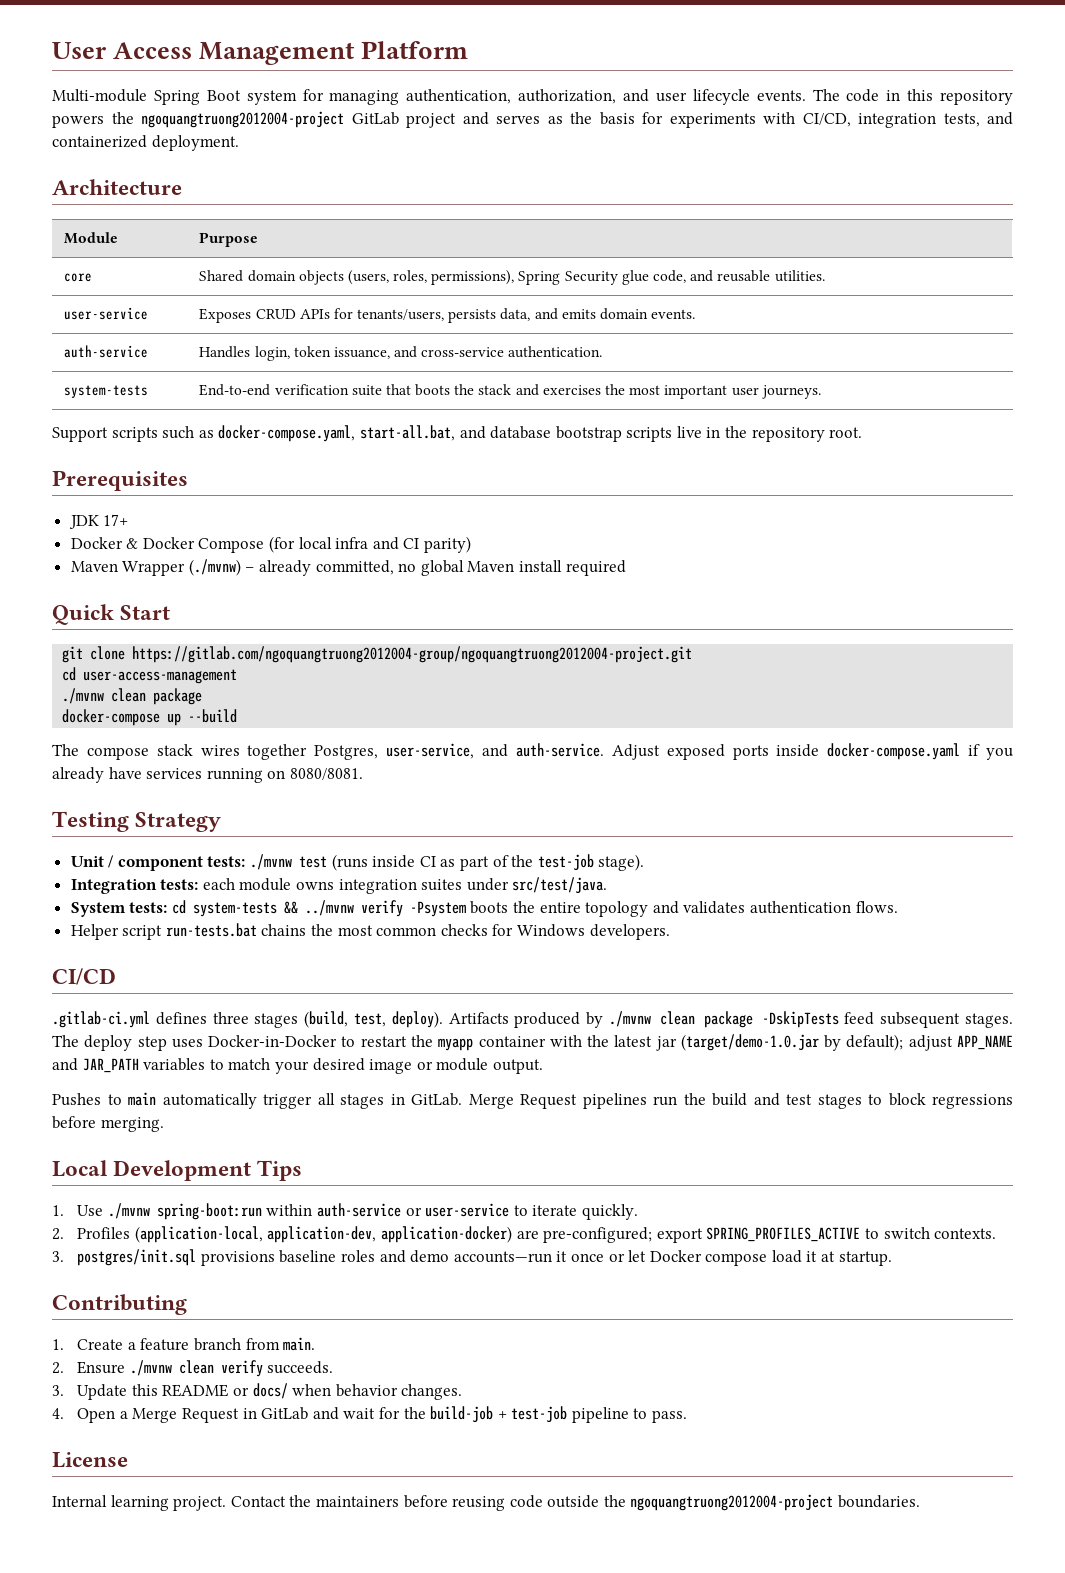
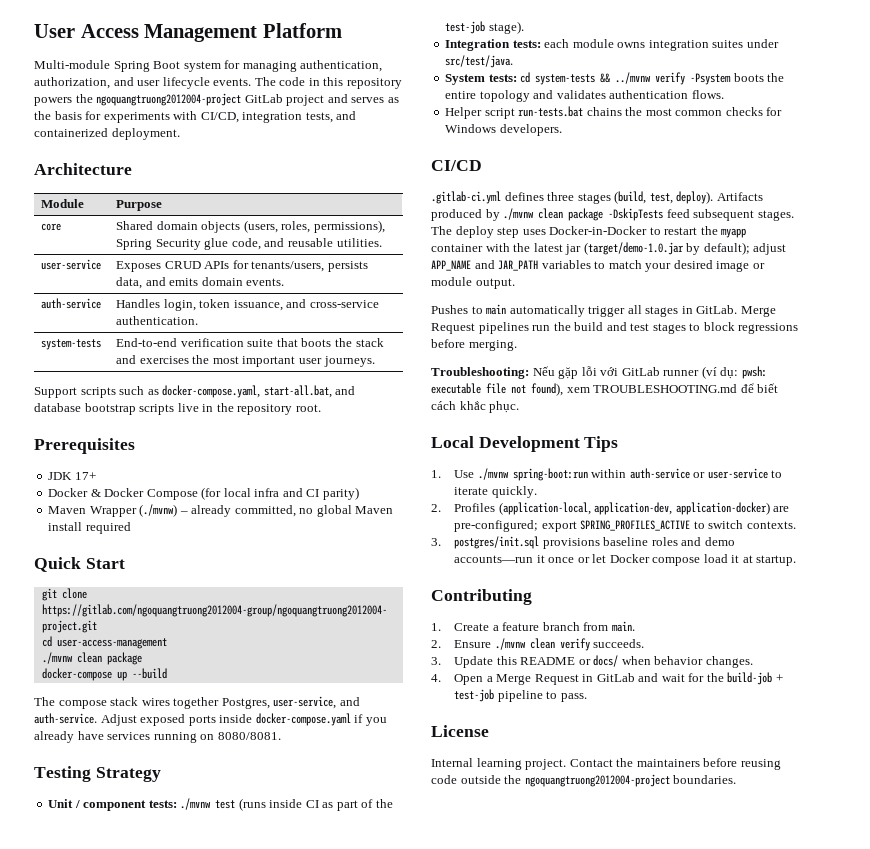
+ Troubleshooting: Nếu gặp lỗi với GitLab runner (ví dụ: pwsh: executable file not found), xem TROUBLESHOOTING.md để biết cách khắc phục.

